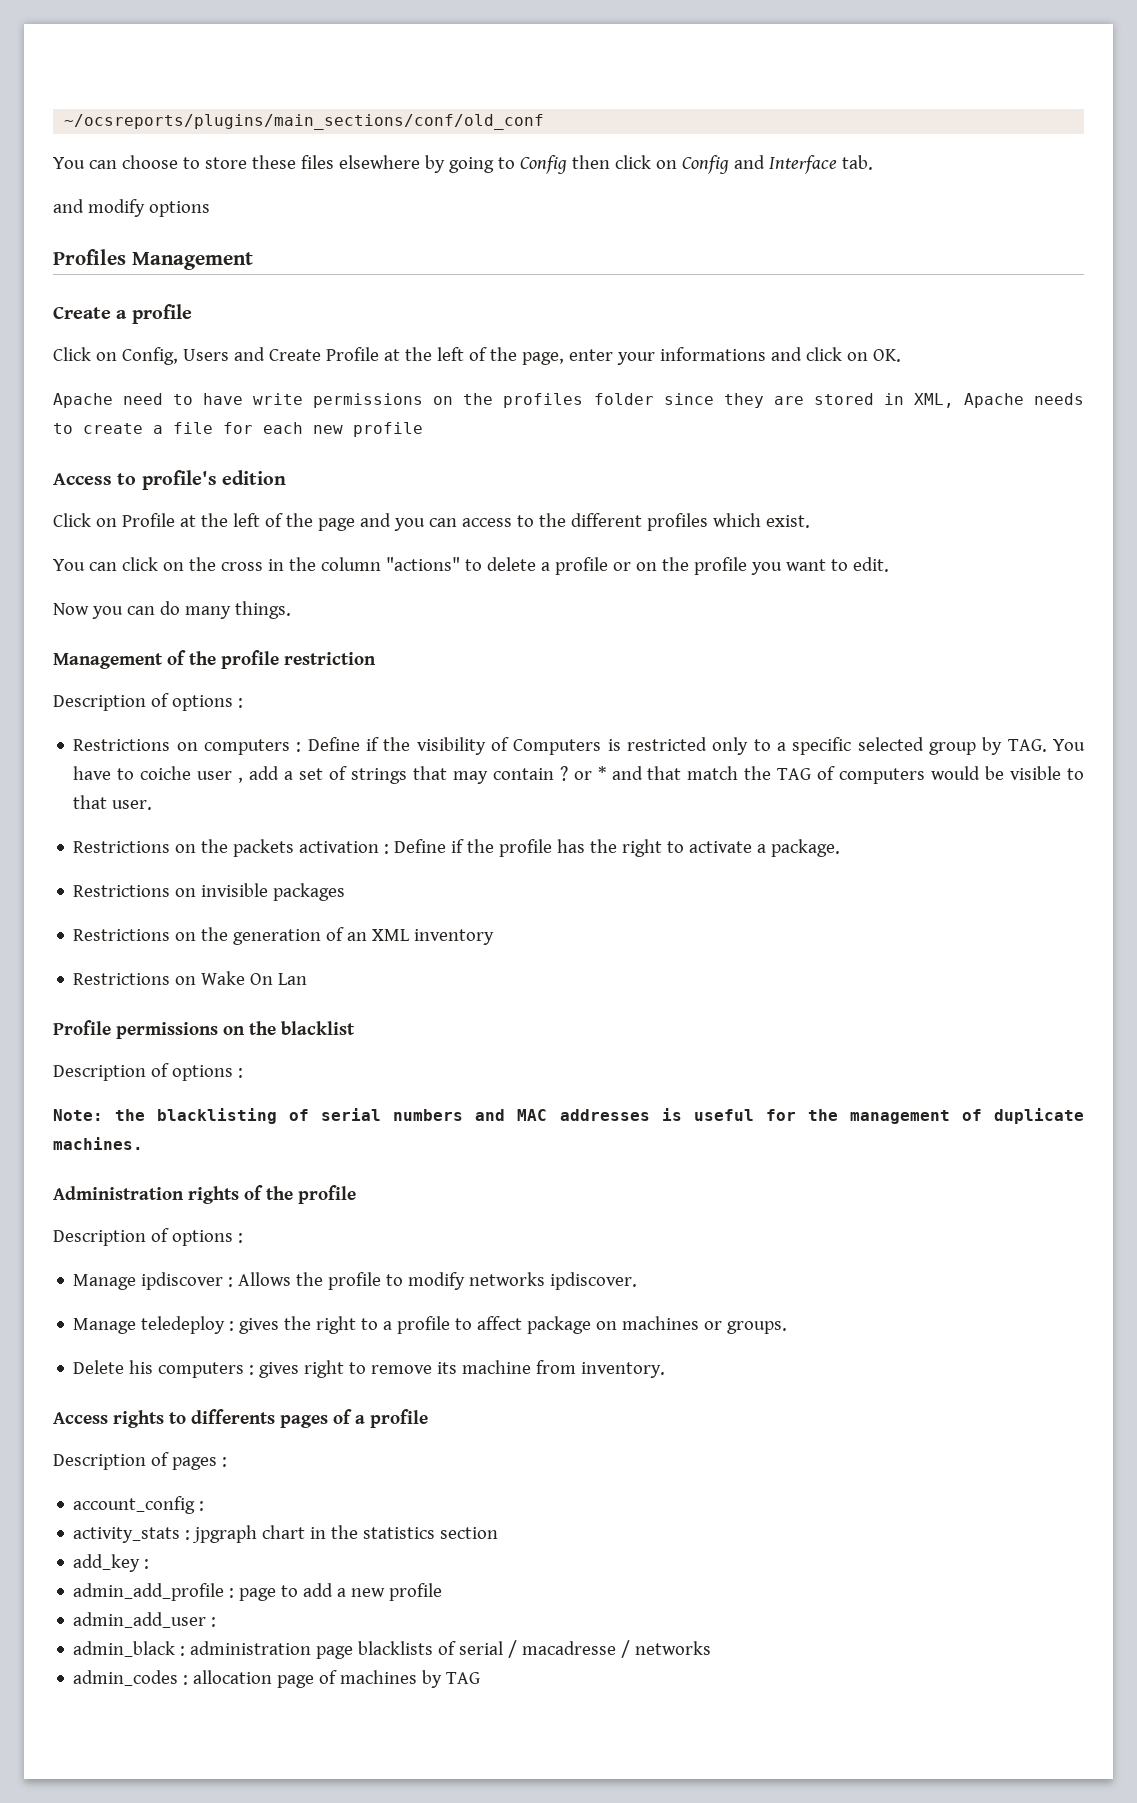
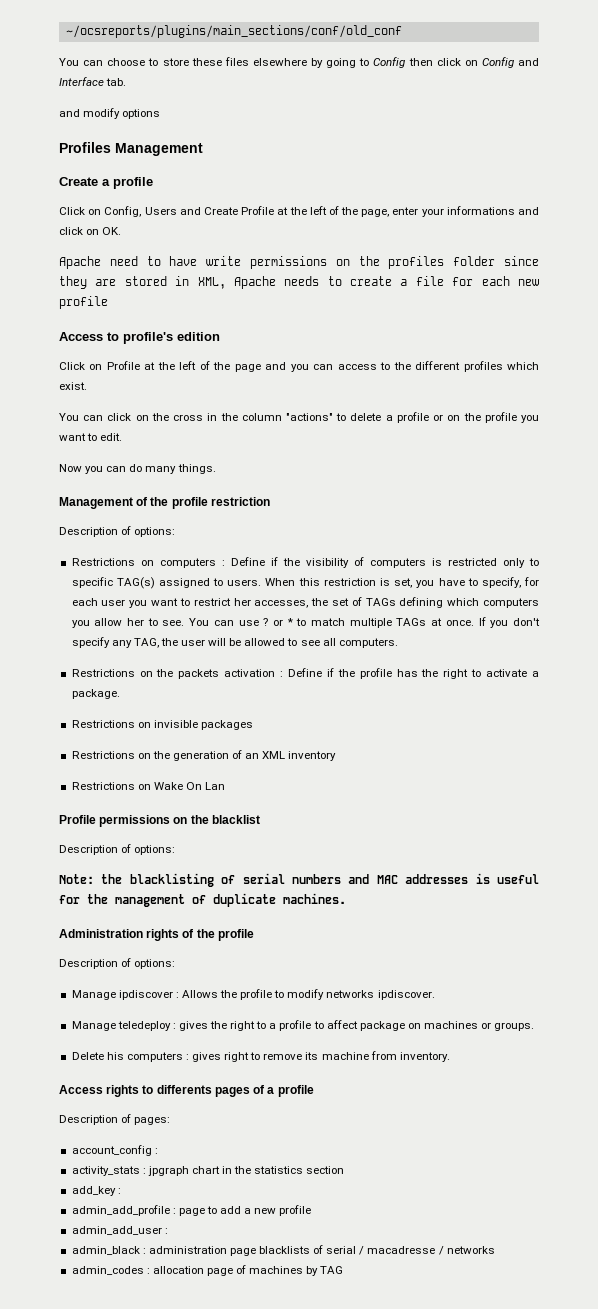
  Management of the profile restriction
- Description of options :
+ Description of options:
- Restrictions on computers : Define if the visibility of Computers is restricted only to a specific selected group by TAG. You have to coiche user , add a set of strings that may contain ? or * and that match the TAG of computers would be visible to that user.
+ Restrictions on computers : Define if the visibility of computers is restricted only to specific TAG(s) assigned to users. When this restriction is set, you have to specify, for each user you want to restrict her accesses, the set of TAGs defining which computers you allow her to see. You can use ? or * to match multiple TAGs at once. If you don't specify any TAG, the user will be allowed to see all computers.
  Profile permissions on the blacklist
- Description of options :
+ Description of options:
  Administration rights of the profile
- Description of options :
+ Description of options:
- Description of pages :
+ Description of pages:

